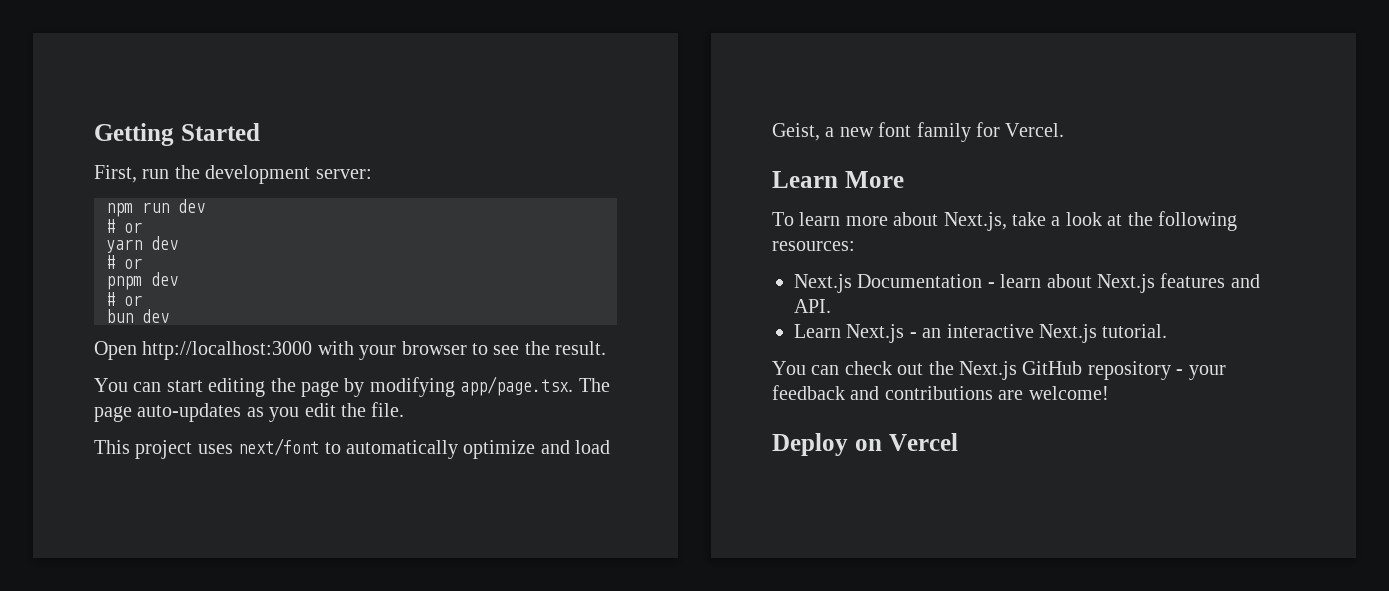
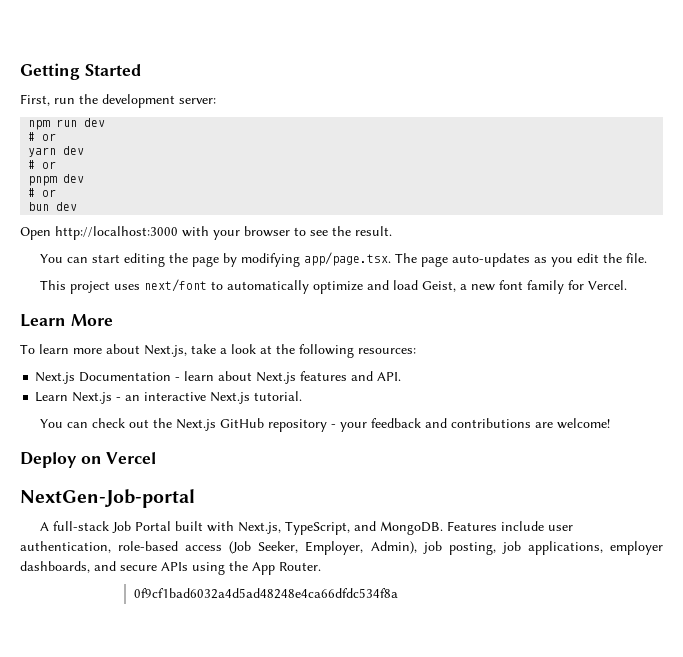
+ NextGen-Job-portal
+ A full-stack Job Portal built with Next.js, TypeScript, and MongoDB. Features include user authentication, role-based access (Job Seeker, Employer, Admin), job posting, job applications, employer dashboards, and secure APIs using the App Router.
+ 0f9cf1bad6032a4d5ad48248e4ca66dfdc534f8a

